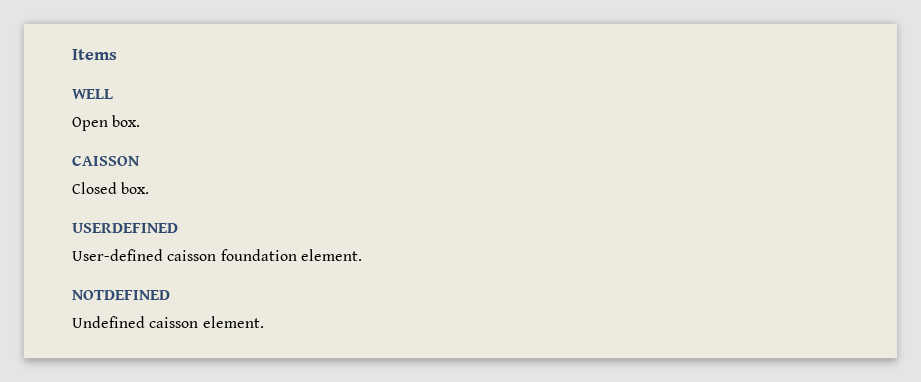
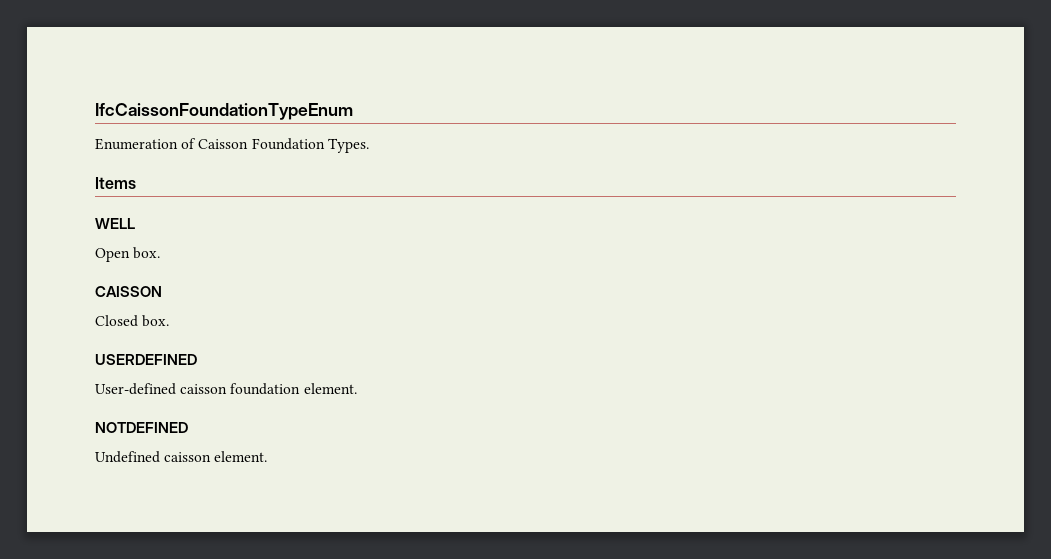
+ IfcCaissonFoundationTypeEnum
+ Enumeration of Caisson Foundation Types.

